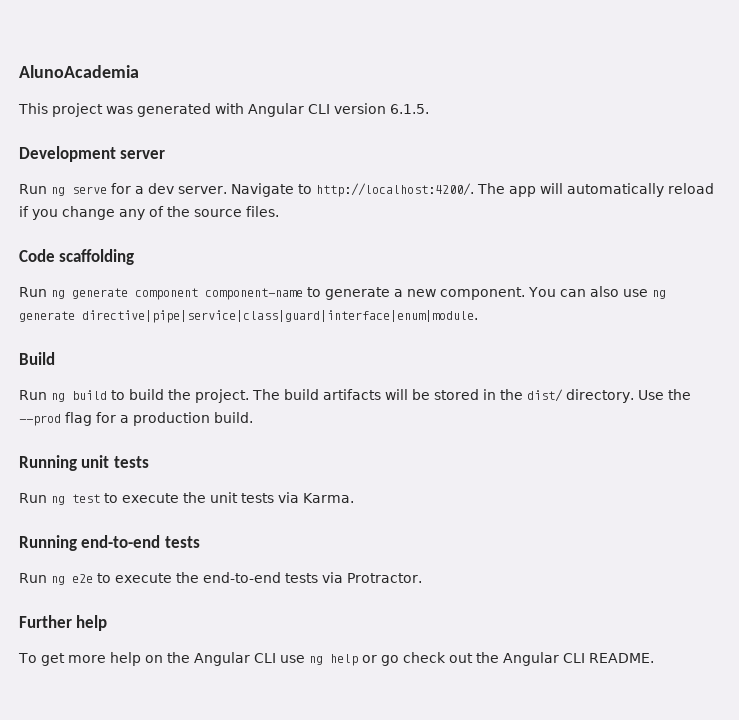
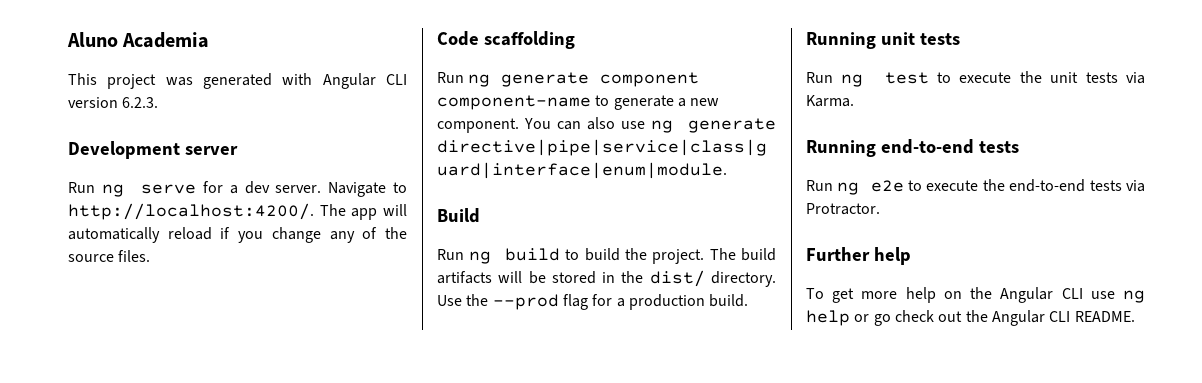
- AlunoAcademia
+ Aluno Academia
- This project was generated with Angular CLI version 6.1.5.
+ This project was generated with Angular CLI version 6.2.3.

